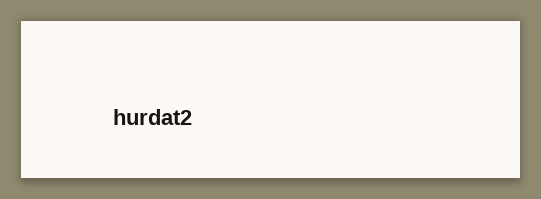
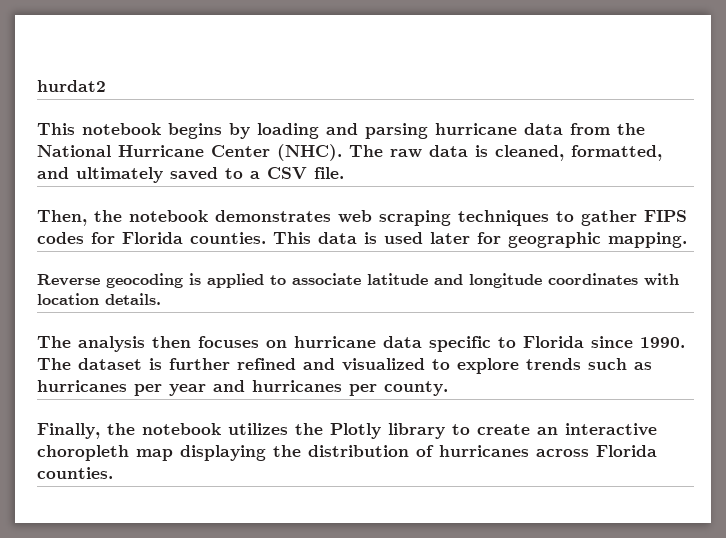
+ This notebook begins by loading and parsing hurricane data from the National Hurricane Center (NHC). The raw data is cleaned, formatted, and ultimately saved to a CSV file.
+ Then, the notebook demonstrates web scraping techniques to gather FIPS codes for Florida counties. This data is used later for geographic mapping.
+ Reverse geocoding is applied to associate latitude and longitude coordinates with location details.
+ The analysis then focuses on hurricane data specific to Florida since 1990. The dataset is further refined and visualized to explore trends such as hurricanes per year and hurricanes per county.
+ Finally, the notebook utilizes the Plotly library to create an interactive choropleth map displaying the distribution of hurricanes across Florida counties.

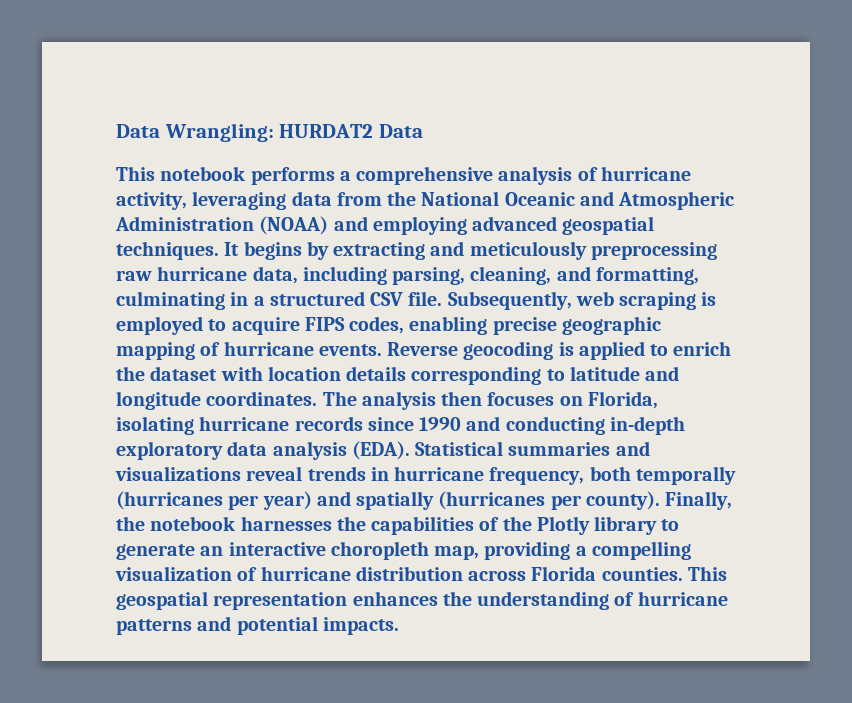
- hurdat2
- This notebook begins by loading and parsing hurricane data from the National Hurricane Center (NHC). The raw data is cleaned, formatted, and ultimately saved to a CSV file.
- Then, the notebook demonstrates web scraping techniques to gather FIPS codes for Florida counties. This data is used later for geographic mapping.
- Reverse geocoding is applied to associate latitude and longitude coordinates with location details.
- The analysis then focuses on hurricane data specific to Florida since 1990. The dataset is further refined and visualized to explore trends such as hurricanes per year and hurricanes per county.
- Finally, the notebook utilizes the Plotly library to create an interactive choropleth map displaying the distribution of hurricanes across Florida counties.
+ Data Wrangling: HURDAT2 Data
+ This notebook performs a comprehensive analysis of hurricane activity, leveraging data from the National Oceanic and Atmospheric Administration (NOAA) and employing advanced geospatial techniques. It begins by extracting and meticulously preprocessing raw hurricane data, including parsing, cleaning, and formatting, culminating in a structured CSV file. Subsequently, web scraping is employed to acquire FIPS codes, enabling precise geographic mapping of hurricane events. Reverse geocoding is applied to enrich the dataset with location details corresponding to latitude and longitude coordinates. The analysis then focuses on Florida, isolating hurricane records since 1990 and conducting in-depth exploratory data analysis (EDA). Statistical summaries and visualizations reveal trends in hurricane frequency, both temporally (hurricanes per year) and spatially (hurricanes per county). Finally, the notebook harnesses the capabilities of the Plotly library to generate an interactive choropleth map, providing a compelling visualization of hurricane distribution across Florida counties. This geospatial representation enhances the understanding of hurricane patterns and potential impacts.

